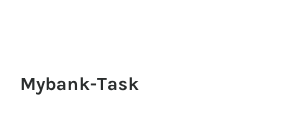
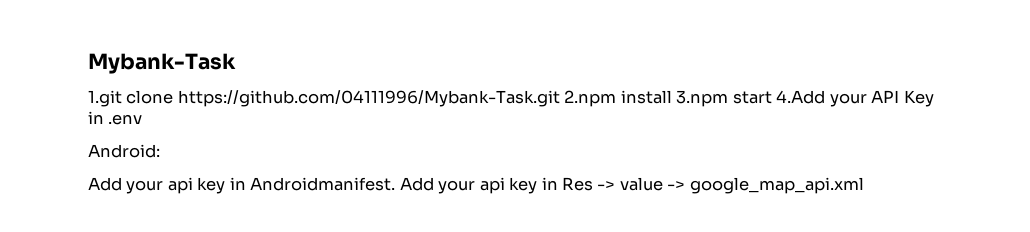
+ 1.git clone https://github.com/04111996/Mybank-Task.git 2.npm install 3.npm start 4.Add your API Key in .env
+ Android:
+ Add your api key in Androidmanifest. Add your api key in Res -> value -> google_map_api.xml

